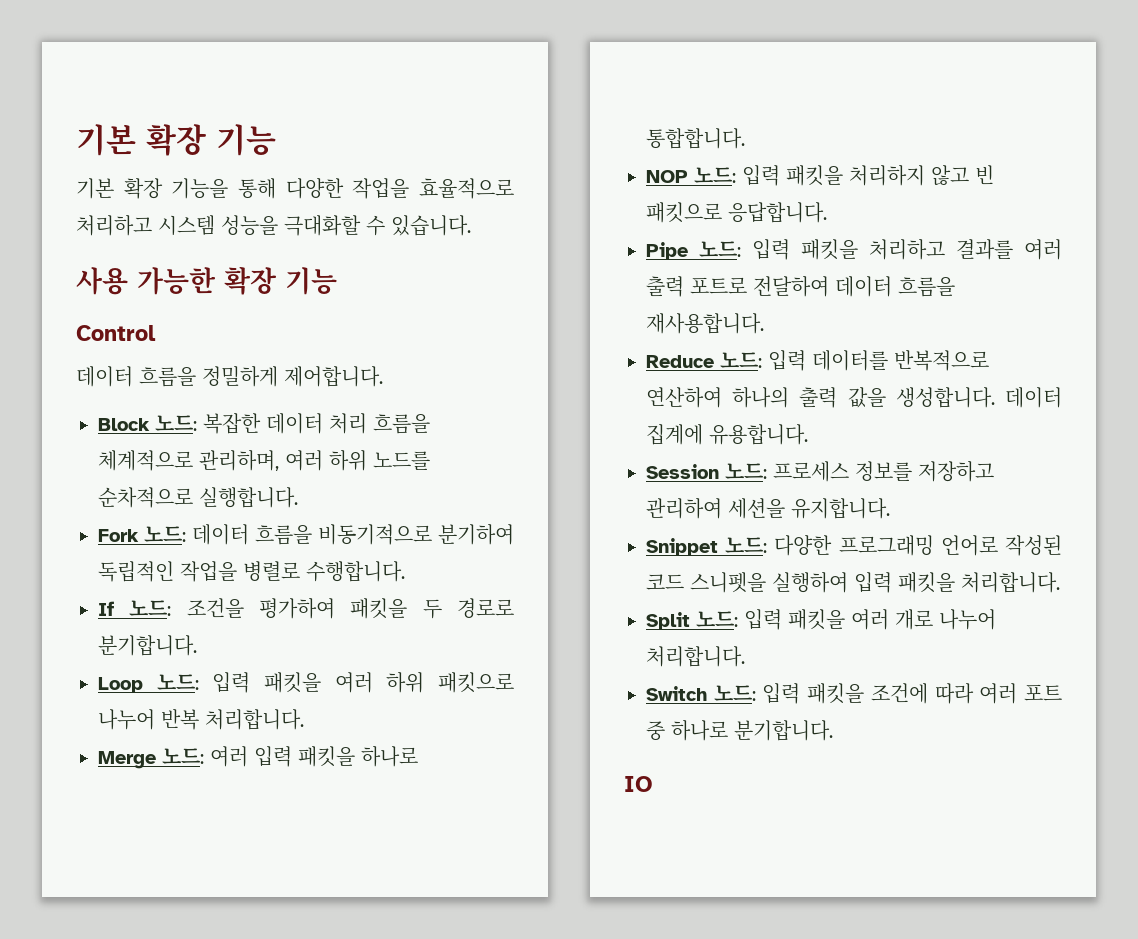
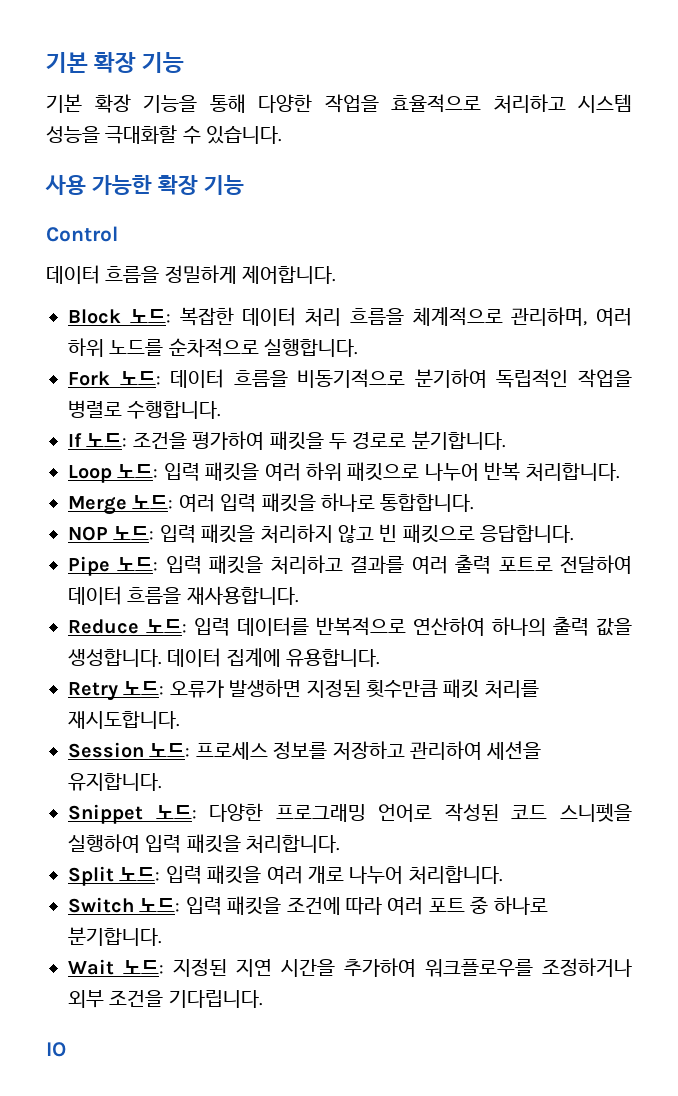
+ Retry 노드: 오류가 발생하면 지정된 횟수만큼 패킷 처리를 재시도합니다.
+ Wait 노드: 지정된 지연 시간을 추가하여 워크플로우를 조정하거나 외부 조건을 기다립니다.

